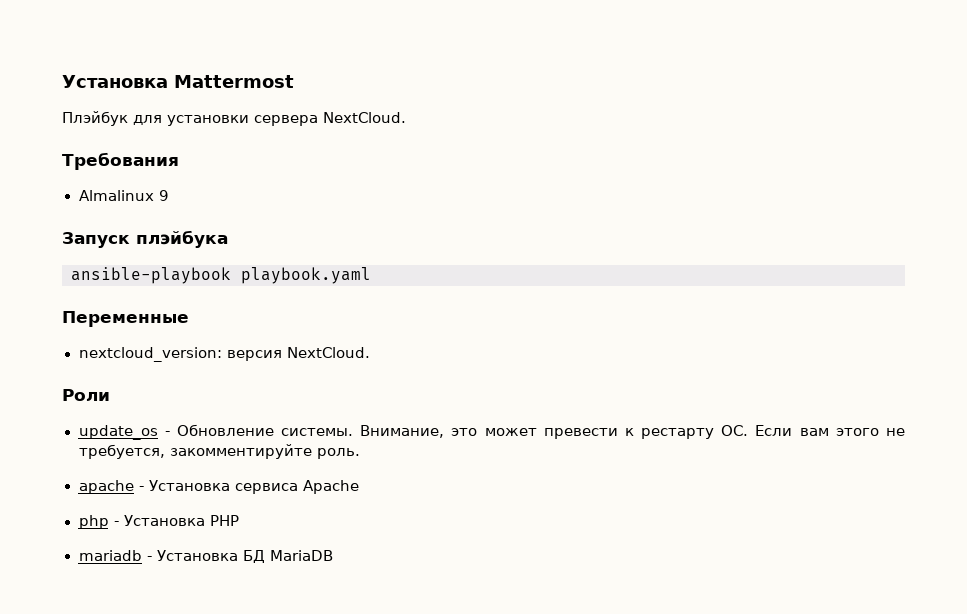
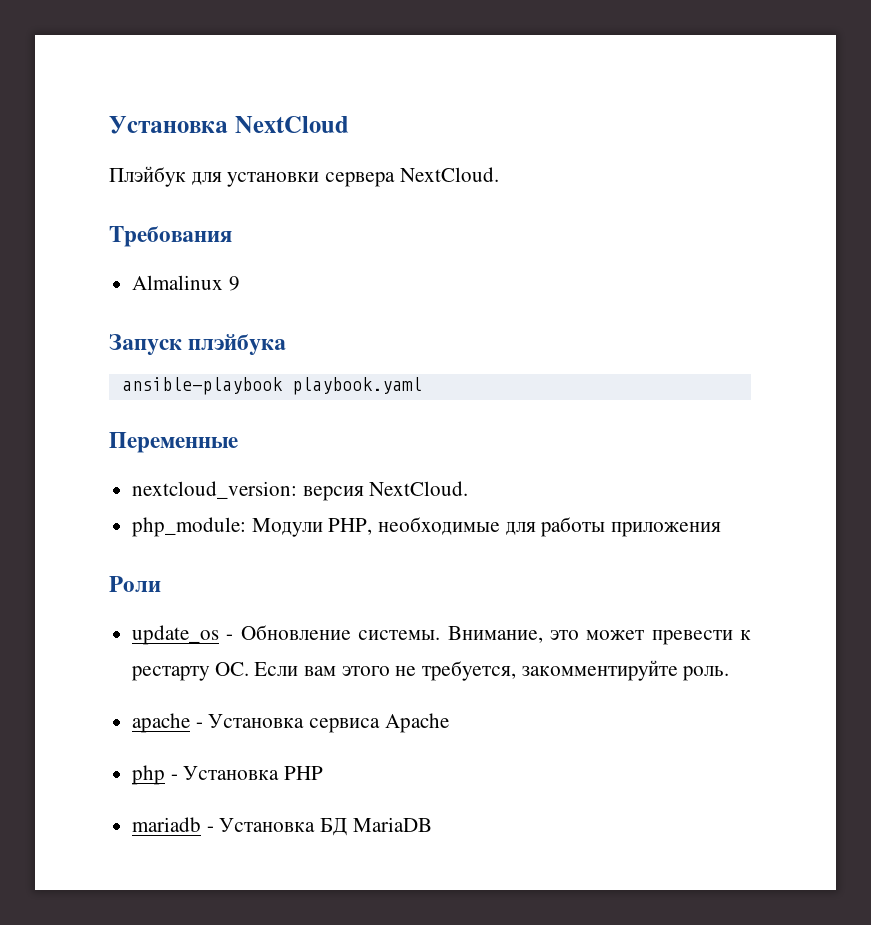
- Установка Mattermost
+ Установка NextCloud
+ php_module: Модули PHP, необходимые для работы приложения

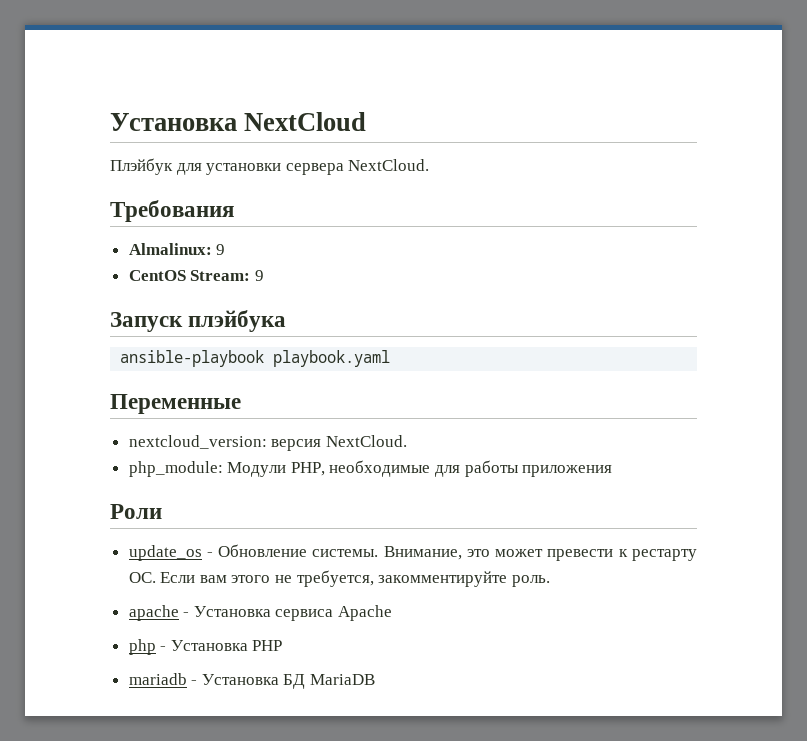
- Almalinux 9
+ Almalinux: 9
+ CentOS Stream: 9

